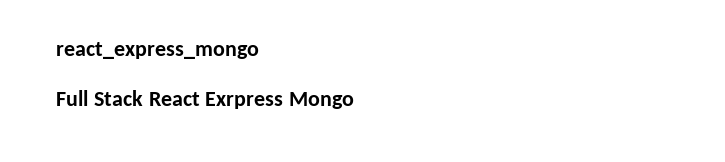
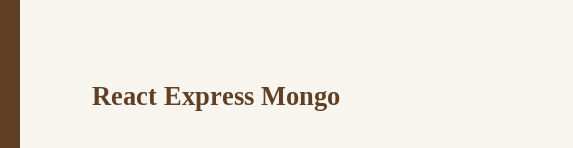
- react_express_mongo
- Full Stack React Exrpress Mongo
+ React Express Mongo

